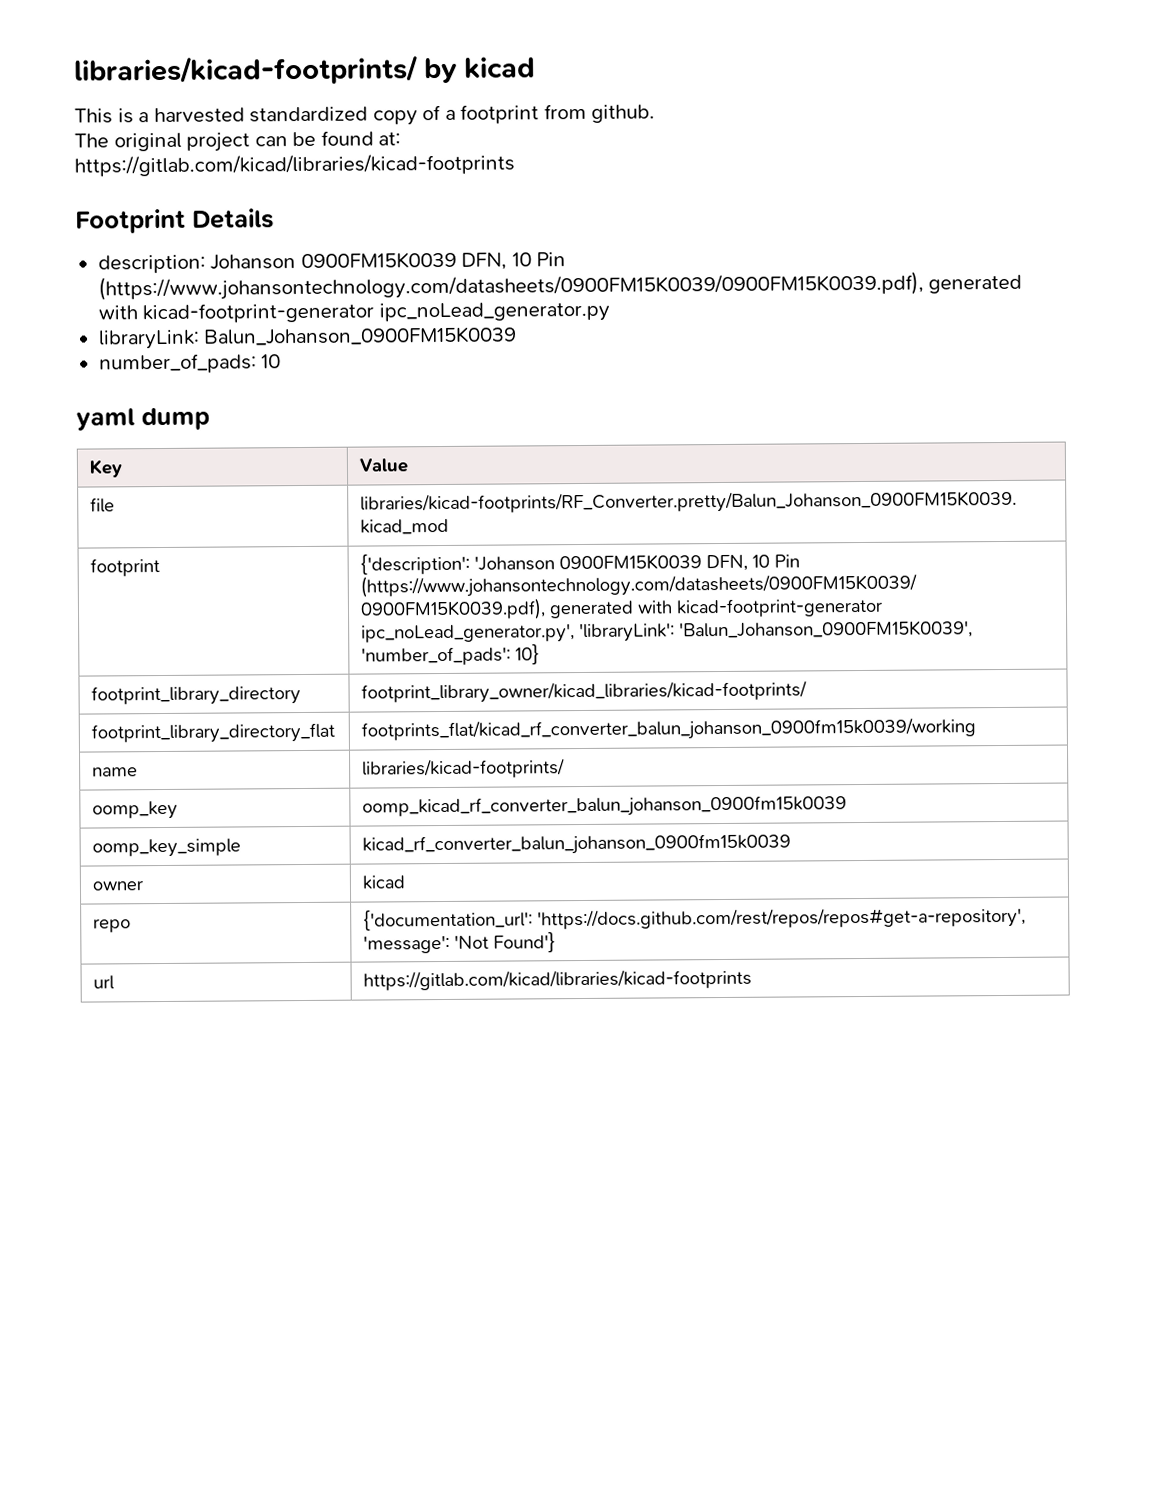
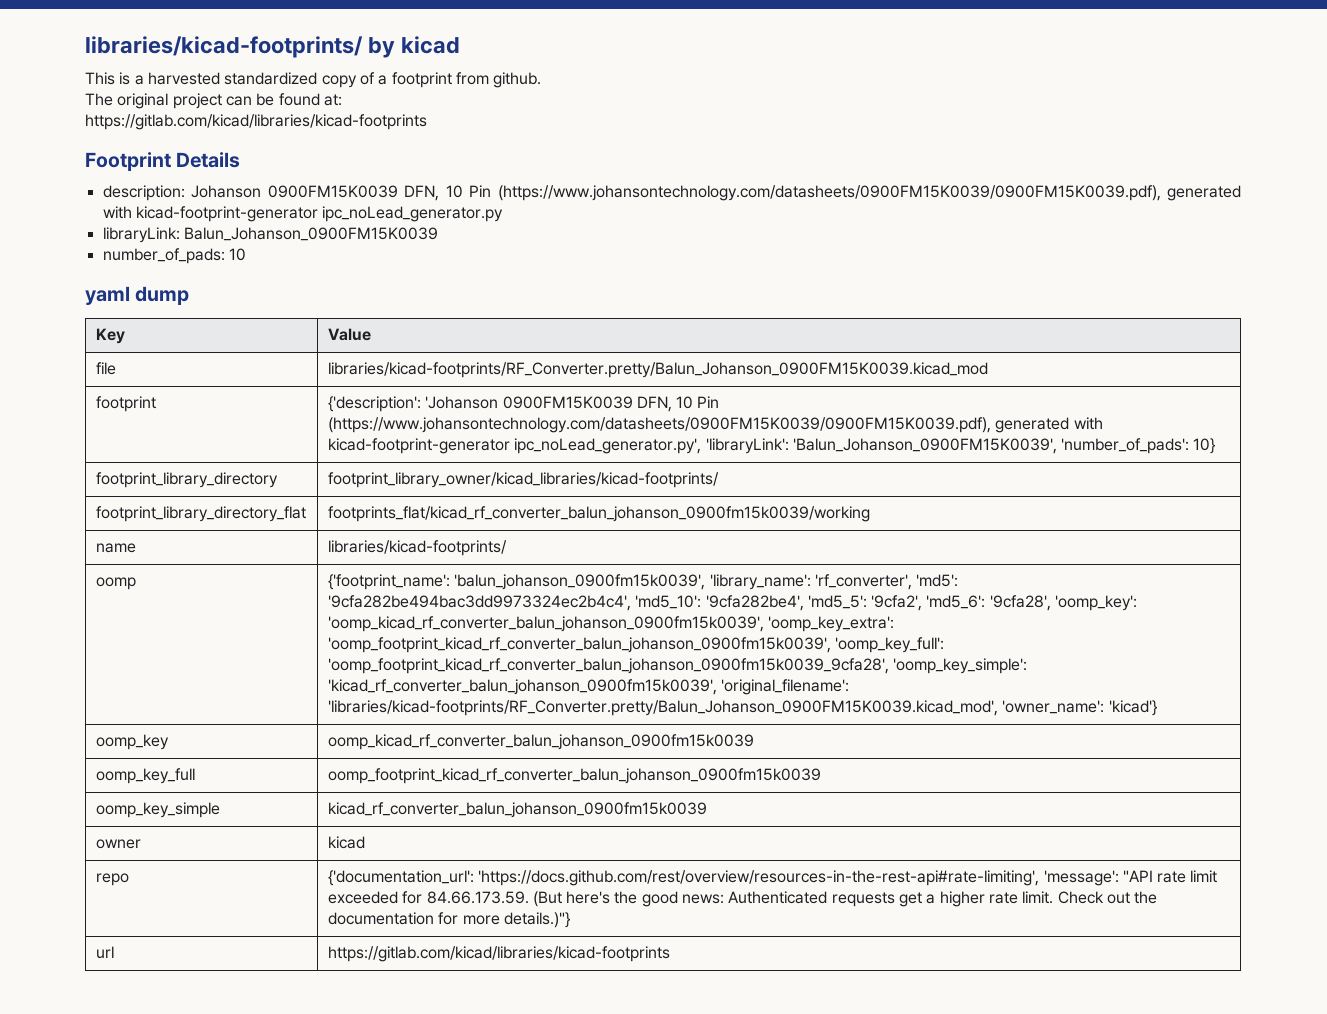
+ oomp | {'footprint_name': 'balun_johanson_0900fm15k0039', 'library_name': 'rf_converter', 'md5': '9cfa282be494bac3dd9973324ec2b4c4', 'md5_10': '9cfa282be4', 'md5_5': '9cfa2', 'md5_6': '9cfa28', 'oomp_key': 'oomp_kicad_rf_converter_balun_johanson_0900fm15k0039', 'oomp_key_extra': 'oomp_footprint_kicad_rf_converter_balun_johanson_0900fm15k0039', 'oomp_key_full': 'oomp_footprint_kicad_rf_converter_balun_johanson_0900fm15k0039_9cfa28', 'oomp_key_simple': 'kicad_rf_converter_balun_johanson_0900fm15k0039', 'original_filename': 'libraries/kicad-footprints/RF_Converter.pretty/Balun_Johanson_0900FM15K0039.kicad_mod', 'owner_name': 'kicad'}
+ oomp_key_full | oomp_footprint_kicad_rf_converter_balun_johanson_0900fm15k0039
- repo | {'documentation_url': 'https://docs.github.com/rest/repos/repos#get-a-repository', 'message': 'Not Found'}
+ repo | {'documentation_url': 'https://docs.github.com/rest/overview/resources-in-the-rest-api#rate-limiting', 'message': "API rate limit exceeded for 84.66.173.59. (But here's the good news: Authenticated requests get a higher rate limit. Check out the documentation for more details.)"}

